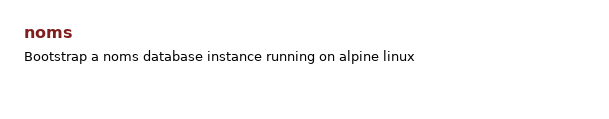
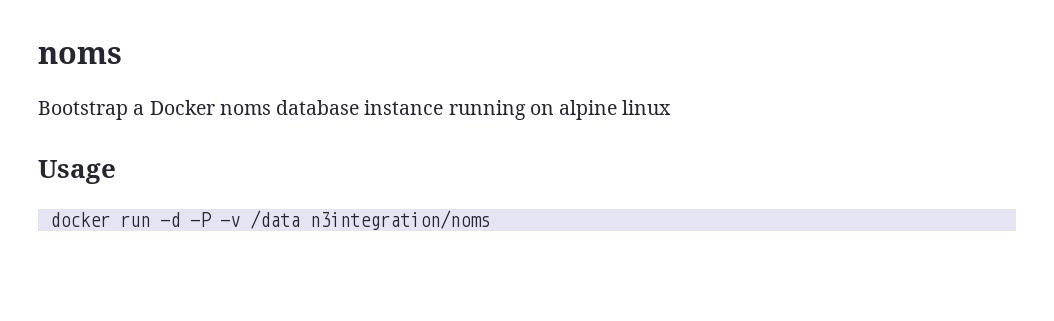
- Bootstrap a noms database instance running on alpine linux
+ Bootstrap a Docker noms database instance running on alpine linux
+ Usage
+ docker run -d -P -v /data n3integration/noms

